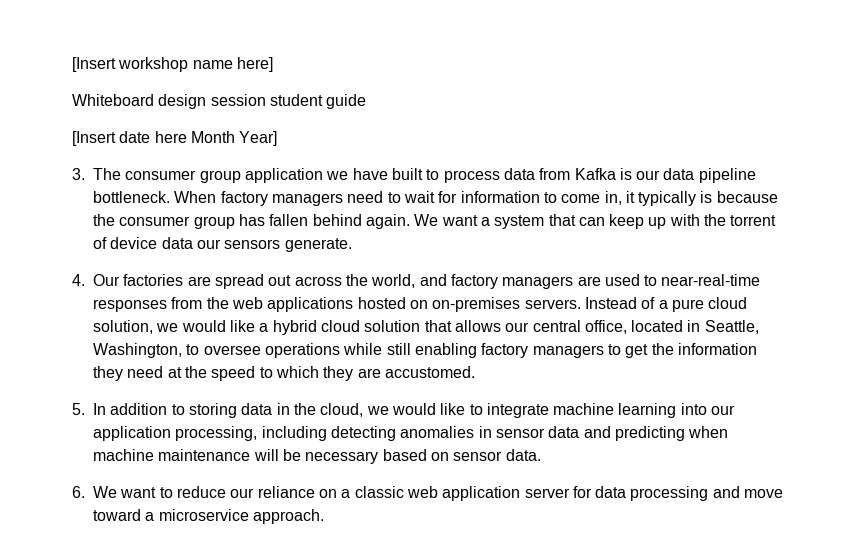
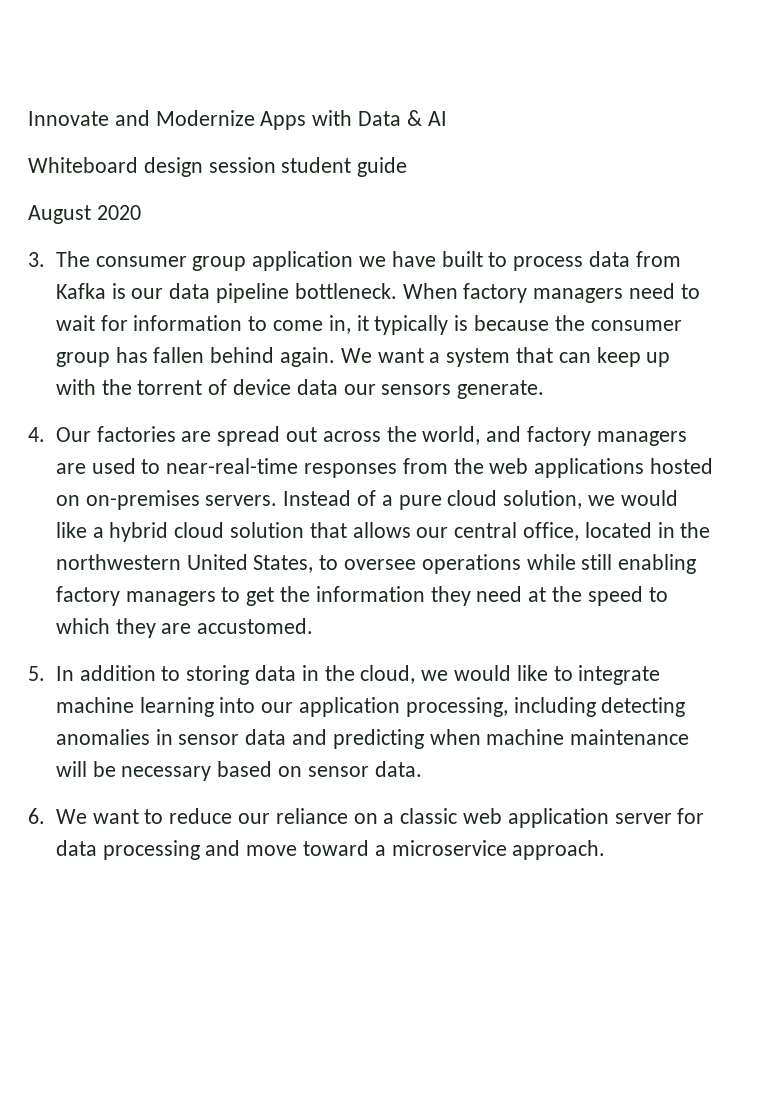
- [Insert workshop name here]
+ Innovate and Modernize Apps with Data & AI
- [Insert date here Month Year]
+ August 2020
- Instead of a pure cloud solution, we would like a hybrid cloud solution that allows our central office, located in Seattle, Washington, to oversee operations while still enabling factory managers to get the information they need at the speed to which they are accustomed.
+ Instead of a pure cloud solution, we would like a hybrid cloud solution that allows our central office, located in the northwestern United States, to oversee operations while still enabling factory managers to get the information they need at the speed to which they are accustomed.

